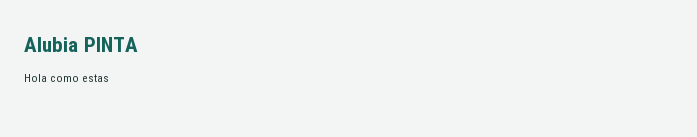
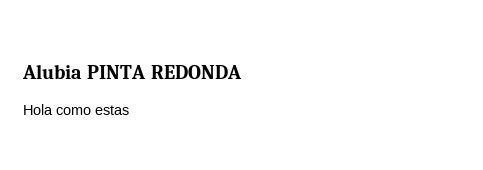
- Alubia PINTA
+ Alubia PINTA REDONDA

